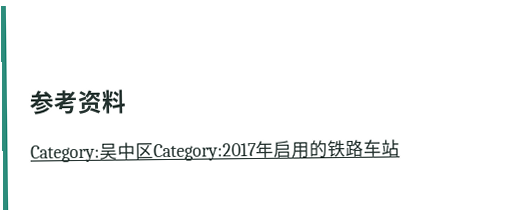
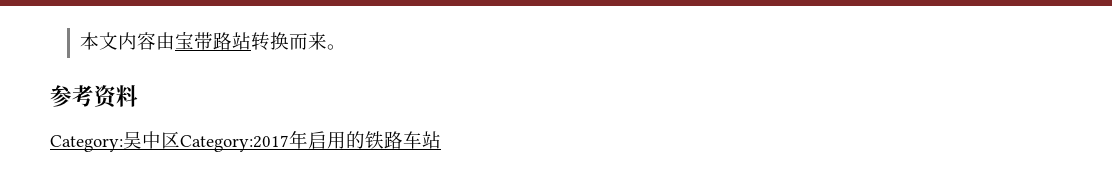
+ 本文内容由宝带路站转换而来。

